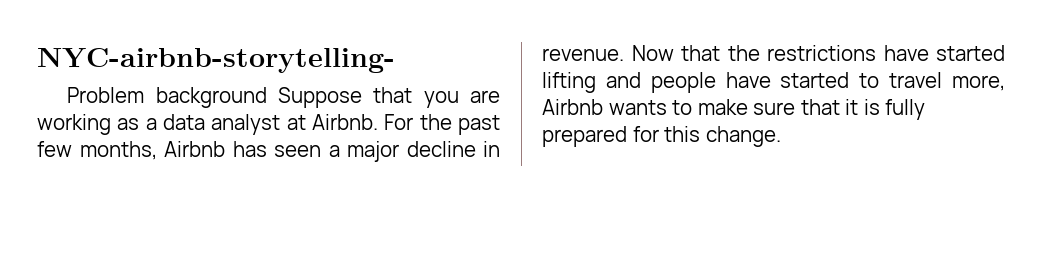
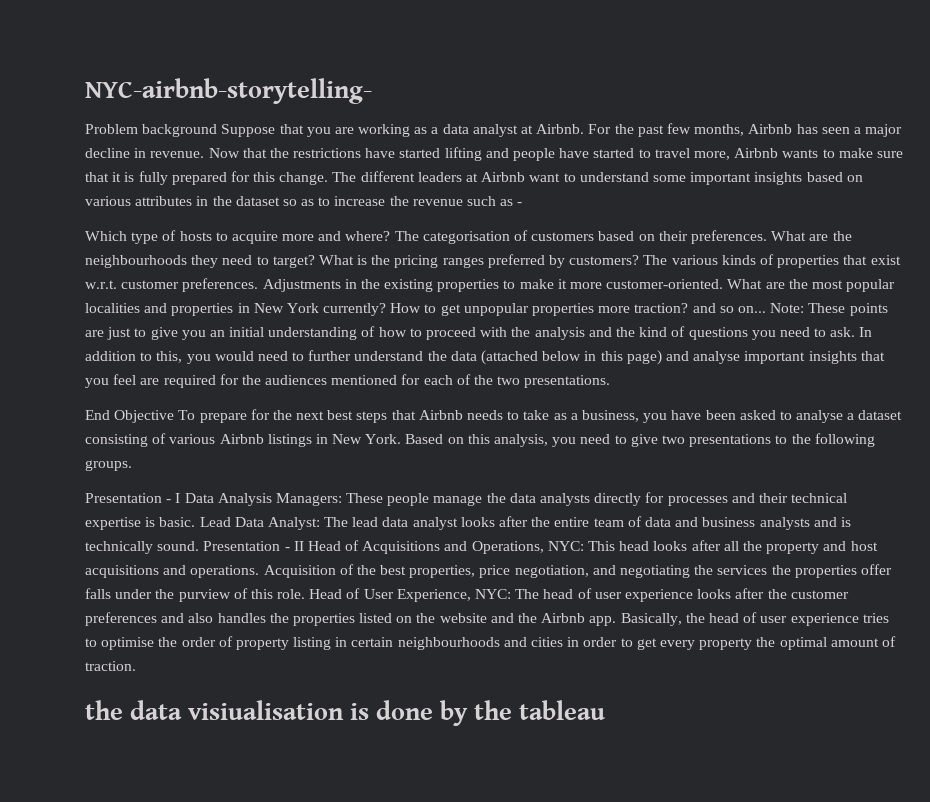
+ The different leaders at Airbnb want to understand some important insights based on various attributes in the dataset so as to increase the revenue such as -
+ Which type of hosts to acquire more and where? The categorisation of customers based on their preferences. What are the neighbourhoods they need to target? What is the pricing ranges preferred by customers? The various kinds of properties that exist w.r.t. customer preferences. Adjustments in the existing properties to make it more customer-oriented. What are the most popular localities and properties in New York currently? How to get unpopular properties more traction? and so on... Note: These points are just to give you an initial understanding of how to proceed with the analysis and the kind of questions you need to ask. In addition to this, you would need to further understand the data (attached below in this page) and analyse important insights that you feel are required for the audiences mentioned for each of the two presentations.
+ End Objective To prepare for the next best steps that Airbnb needs to take as a business, you have been asked to analyse a dataset consisting of various Airbnb listings in New York. Based on this analysis, you need to give two presentations to the following groups.
+ Presentation - I Data Analysis Managers: These people manage the data analysts directly for processes and their technical expertise is basic. Lead Data Analyst: The lead data analyst looks after the entire team of data and business analysts and is technically sound. Presentation - II Head of Acquisitions and Operations, NYC: This head looks after all the property and host acquisitions and operations. Acquisition of the best properties, price negotiation, and negotiating the services the properties offer falls under the purview of this role. Head of User Experience, NYC: The head of user experience looks after the customer preferences and also handles the properties listed on the website and the Airbnb app. Basically, the head of user experience tries to optimise the order of property listing in certain neighbourhoods and cities in order to get every property the optimal amount of traction.
+ the data visiualisation is done by the tableau

